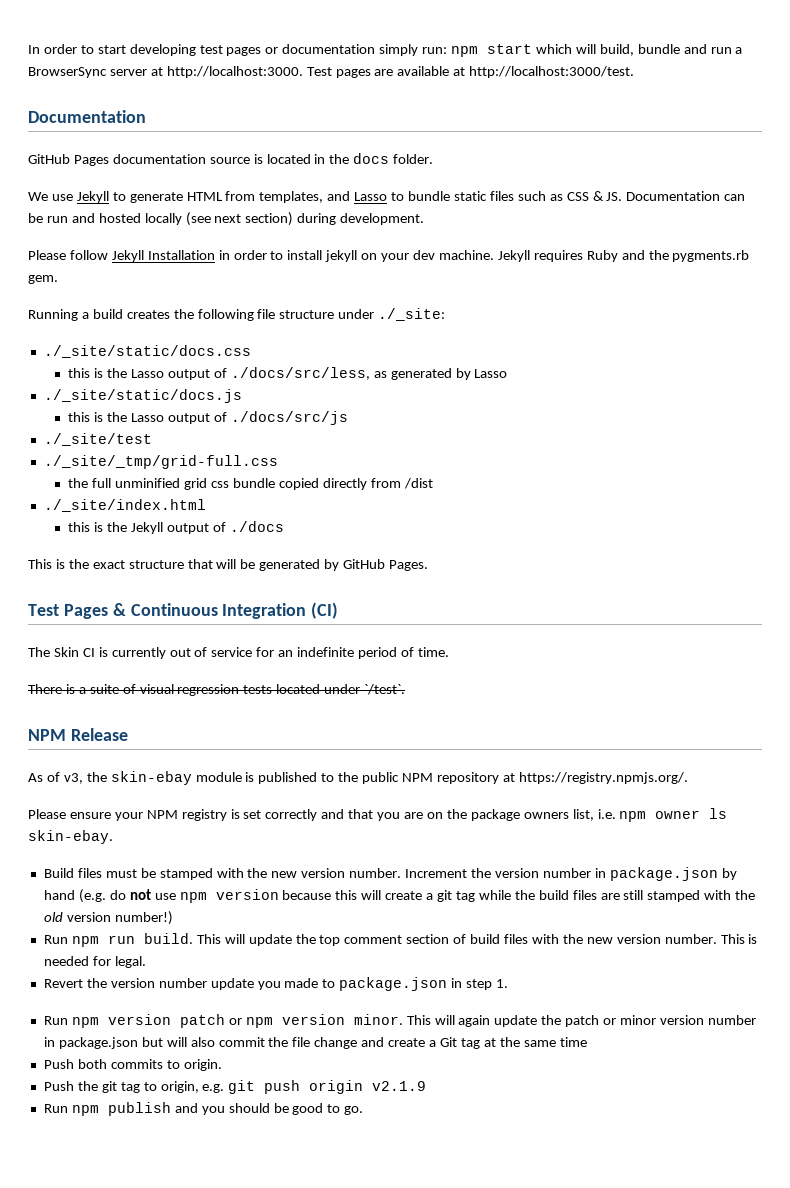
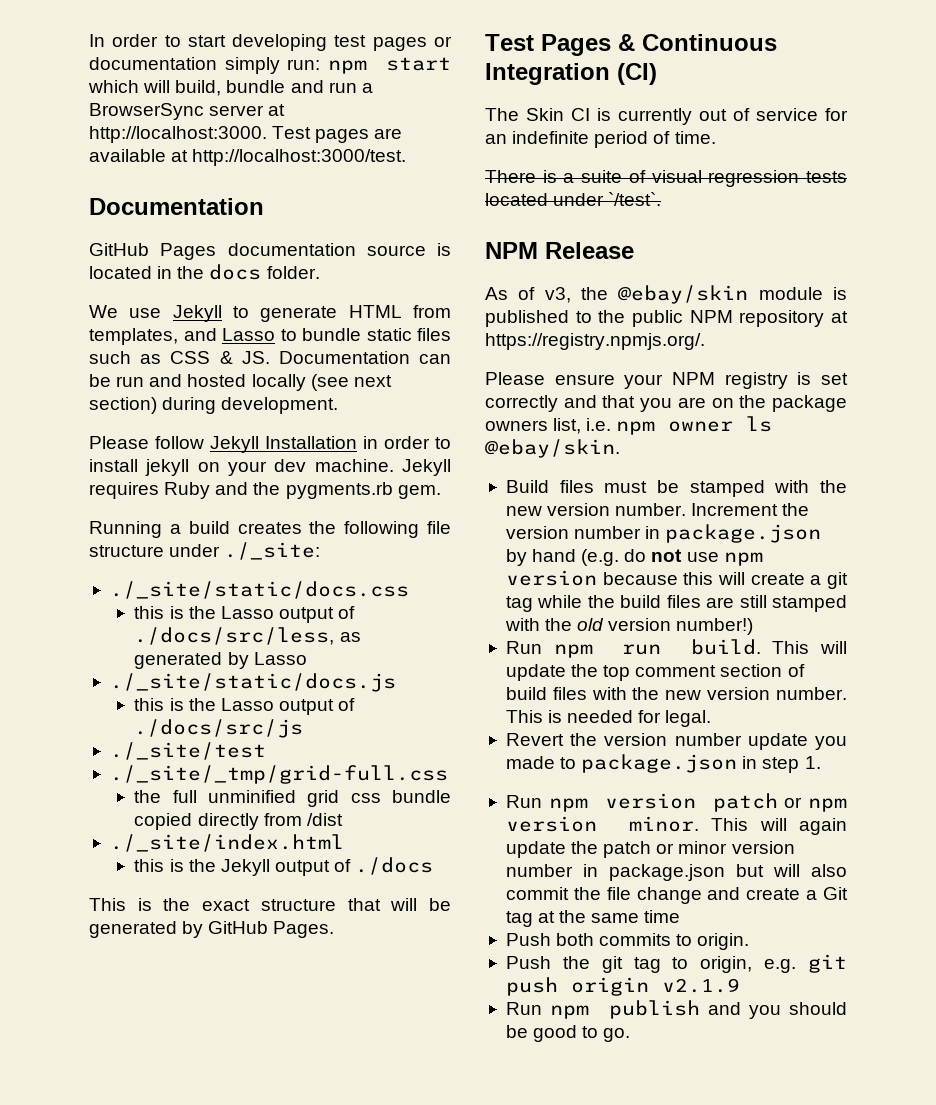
- As of v3, the skin-ebay module is published to the public NPM repository at https://registry.npmjs.org/.
+ As of v3, the @ebay/skin module is published to the public NPM repository at https://registry.npmjs.org/.
- Please ensure your NPM registry is set correctly and that you are on the package owners list, i.e. npm owner ls skin-ebay.
+ Please ensure your NPM registry is set correctly and that you are on the package owners list, i.e. npm owner ls @ebay/skin.

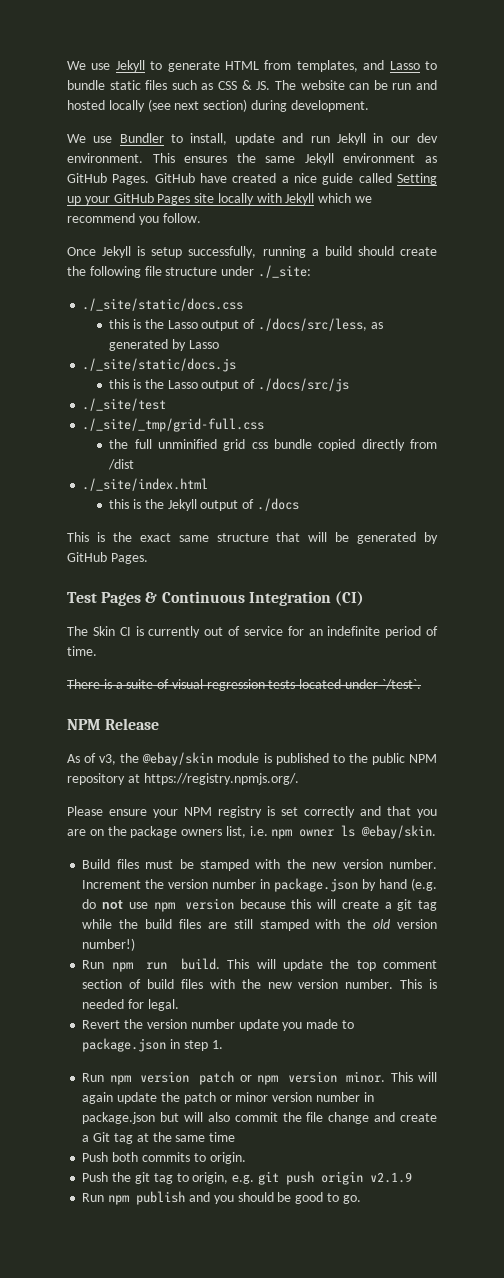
- In order to start developing test pages or documentation simply run: npm start which will build, bundle and run a BrowserSync server at http://localhost:3000. Test pages are available at http://localhost:3000/test.
- Documentation
- GitHub Pages documentation source is located in the docs folder.
- We use Jekyll to generate HTML from templates, and Lasso to bundle static files such as CSS & JS. Documentation can be run and hosted locally (see next section) during development.
+ We use Jekyll to generate HTML from templates, and Lasso to bundle static files such as CSS & JS. The website can be run and hosted locally (see next section) during development.
- Please follow Jekyll Installation in order to install jekyll on your dev machine. Jekyll requires Ruby and the pygments.rb gem.
- Running a build creates the following file structure under ./_site:
+ We use Bundler to install, update and run Jekyll in our dev environment. This ensures the same Jekyll environment as GitHub Pages. GitHub have created a nice guide called Setting up your GitHub Pages site locally with Jekyll which we recommend you follow.
+ Once Jekyll is setup successfully, running a build should create the following file structure under ./_site:
- This is the exact structure that will be generated by GitHub Pages.
+ This is the exact same structure that will be generated by GitHub Pages.

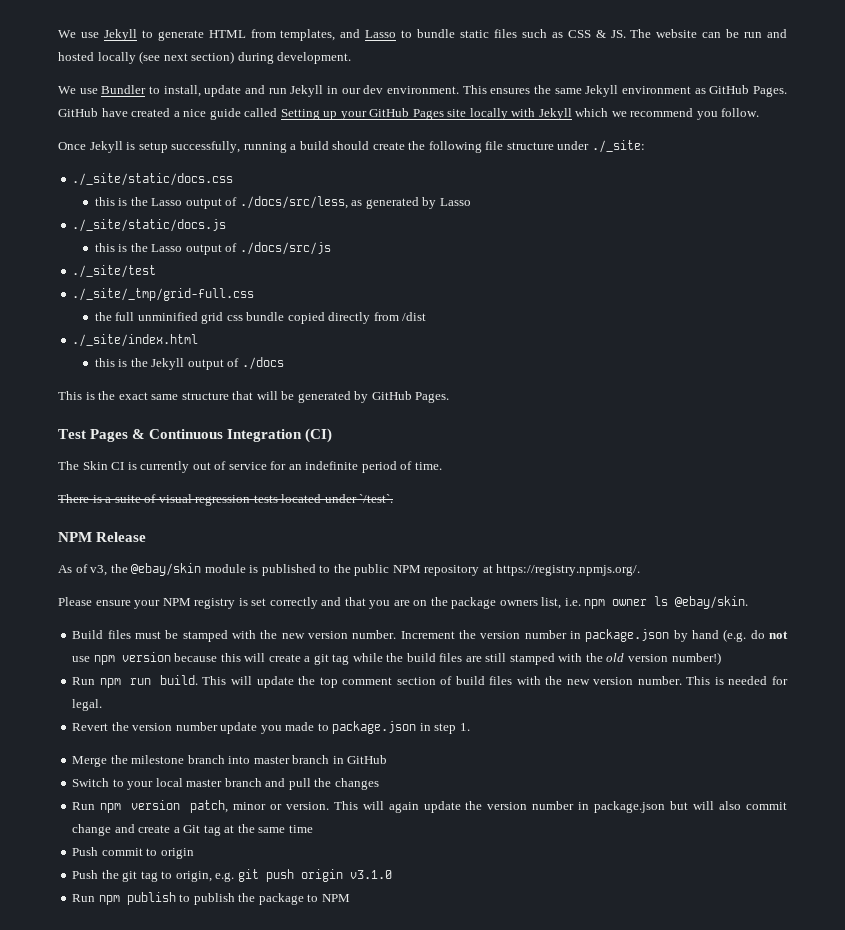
- Run npm version patch or npm version minor.
+ Merge the milestone branch into master branch in GitHub
+ Switch to your local master branch and pull the changes
+ Run npm version patch, minor or version.
- This will again update the patch or minor version number in package.json but will also commit the file change and create a Git tag at the same time
+ This will again update the version number in package.json but will also commit change and create a Git tag at the same time
- Push both commits to origin.
+ Push commit to origin
- Push the git tag to origin, e.g. git push origin v2.1.9
+ Push the git tag to origin, e.g. git push origin v3.1.0
- Run npm publish and you should be good to go.
+ Run npm publish to publish the package to NPM

